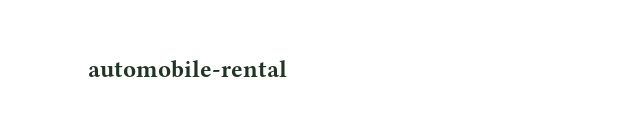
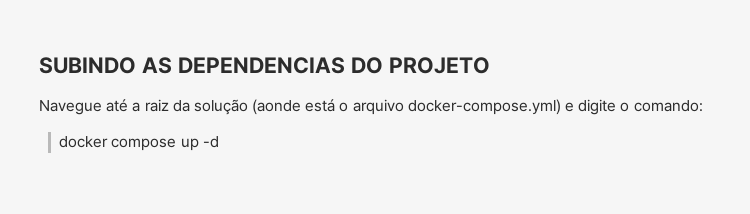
- automobile-rental
+ SUBINDO AS DEPENDENCIAS DO PROJETO
+ Navegue até a raiz da solução (aonde está o arquivo docker-compose.yml) e digite o comando:
+ docker compose up -d

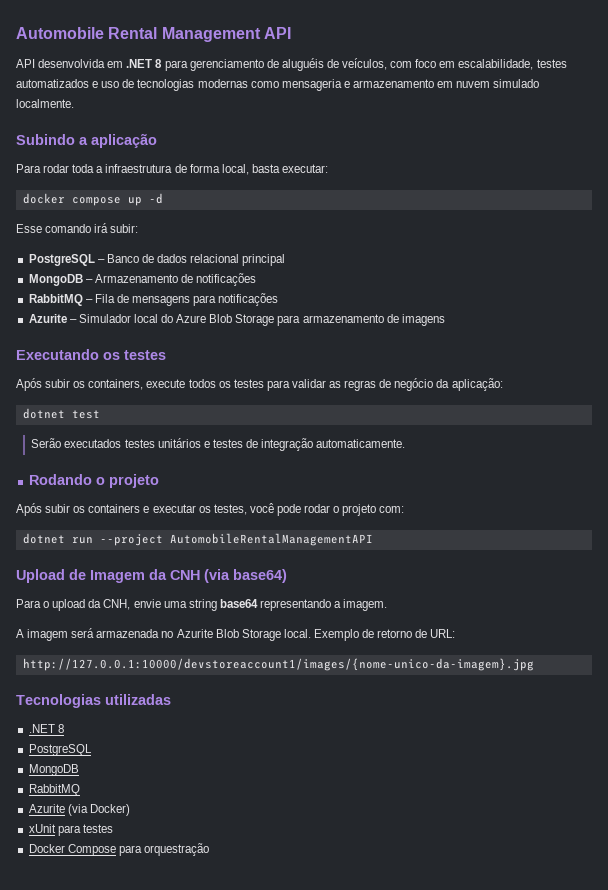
- SUBINDO AS DEPENDENCIAS DO PROJETO
- Navegue até a raiz da solução (aonde está o arquivo docker-compose.yml) e digite o comando:
+ Automobile Rental Management API
+ API desenvolvida em .NET 8 para gerenciamento de aluguéis de veículos, com foco em escalabilidade, testes automatizados e uso de tecnologias modernas como mensageria e armazenamento em nuvem simulado localmente.
+ Subindo a aplicação
+ Para rodar toda a infraestrutura de forma local, basta executar:
  docker compose up -d
+ Esse comando irá subir:
+ PostgreSQL – Banco de dados relacional principal
+ MongoDB – Armazenamento de notificações
+ RabbitMQ – Fila de mensagens para notificações
+ Azurite – Simulador local do Azure Blob Storage para armazenamento de imagens
+ Executando os testes
+ Após subir os containers, execute todos os testes para validar as regras de negócio da aplicação:
+ dotnet test
+ Serão executados testes unitários e testes de integração automaticamente.
+ Rodando o projeto
+ Após subir os containers e executar os testes, você pode rodar o projeto com:
+ dotnet run --project AutomobileRentalManagementAPI
+ Upload de Imagem da CNH (via base64)
+ Para o upload da CNH, envie uma string base64 representando a imagem.
+ A imagem será armazenada no Azurite Blob Storage local. Exemplo de retorno de URL:
+ http://127.0.0.1:10000/devstoreaccount1/images/{nome-unico-da-imagem}.jpg
+ Tecnologias utilizadas
+ .NET 8
+ PostgreSQL
+ MongoDB
+ RabbitMQ
+ Azurite (via Docker)
+ xUnit para testes
+ Docker Compose para orquestração

